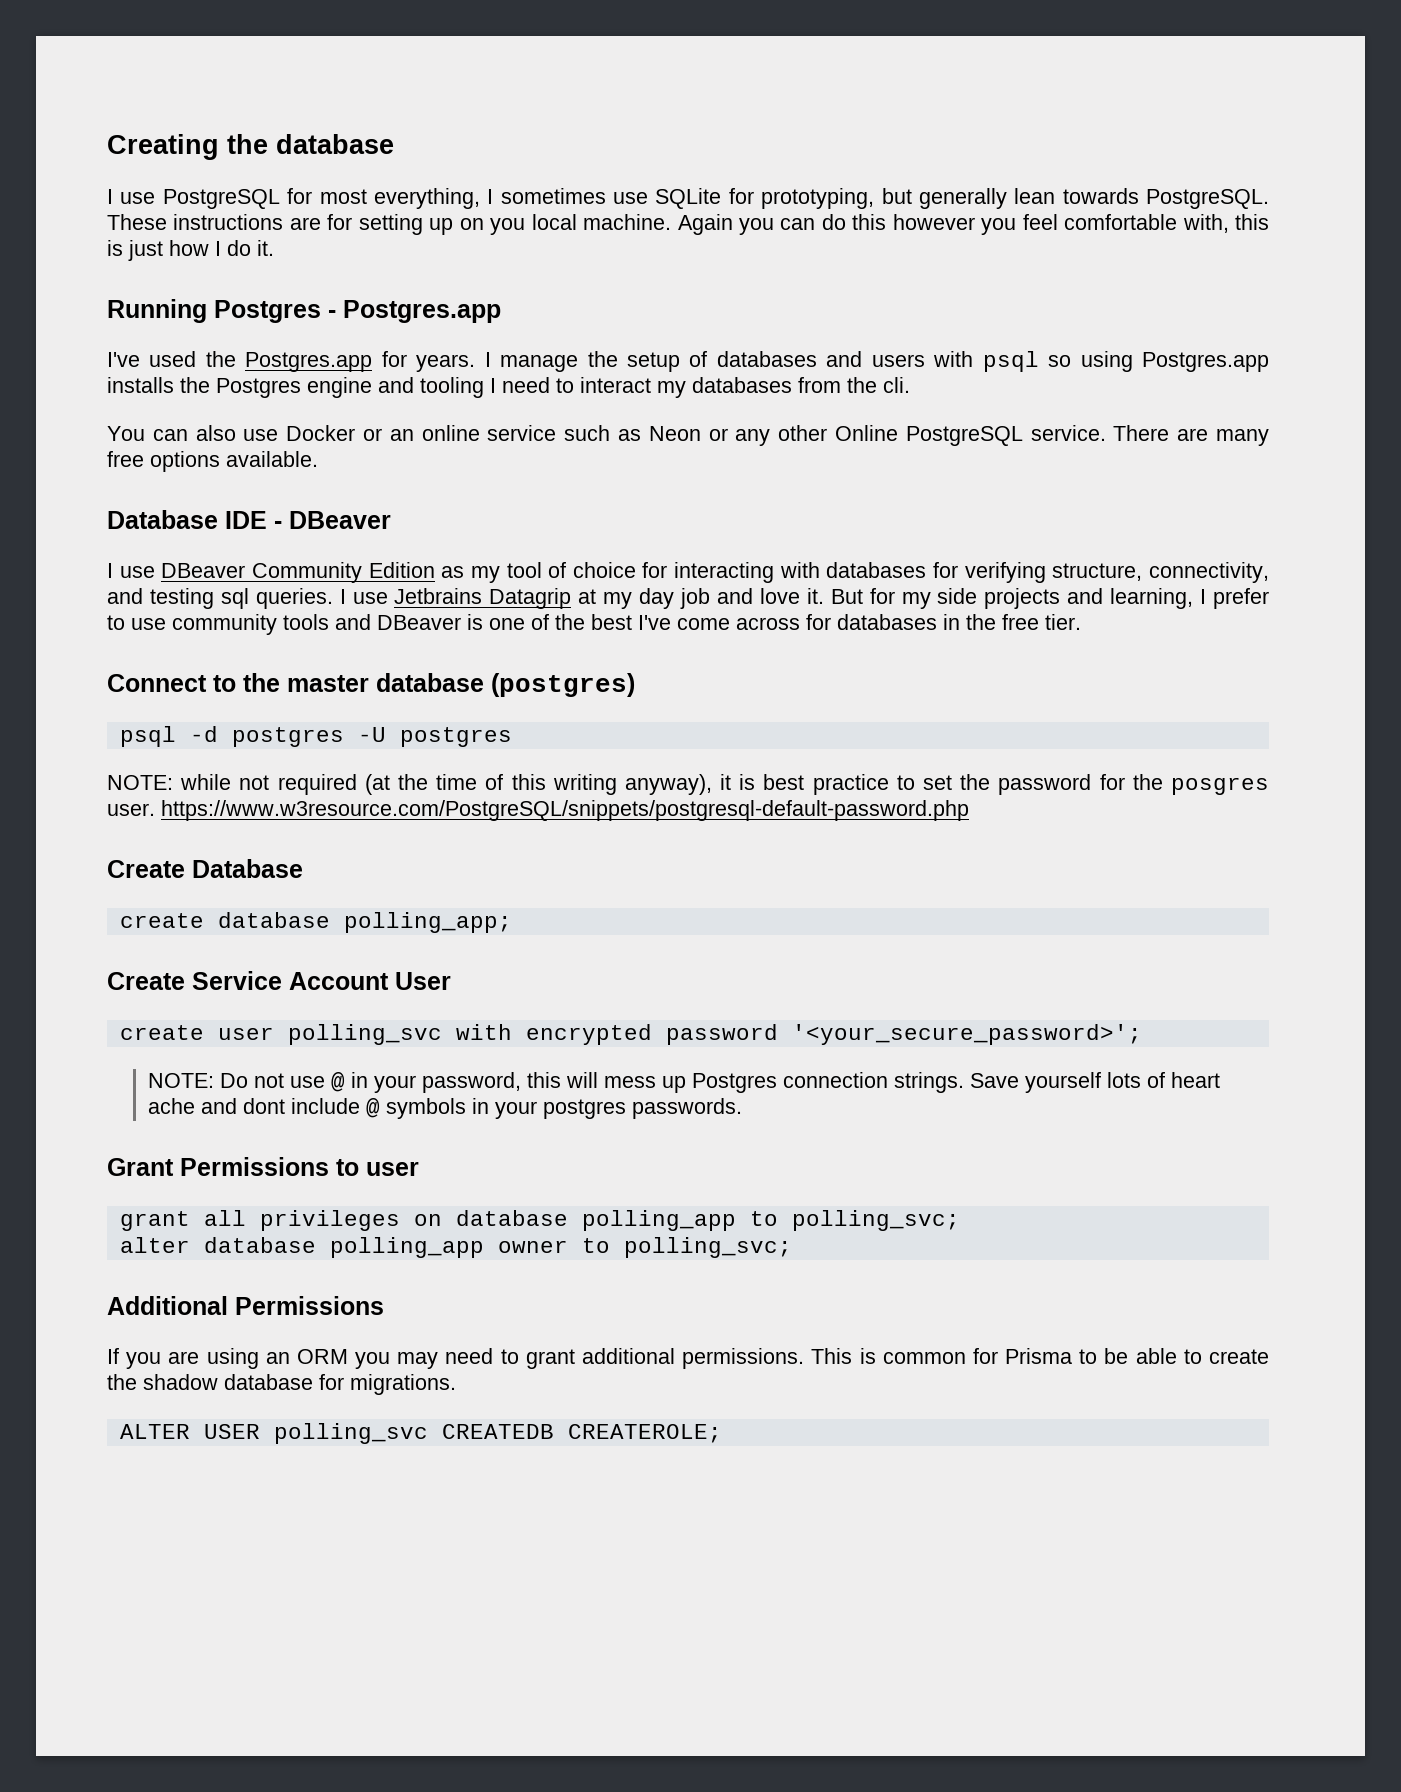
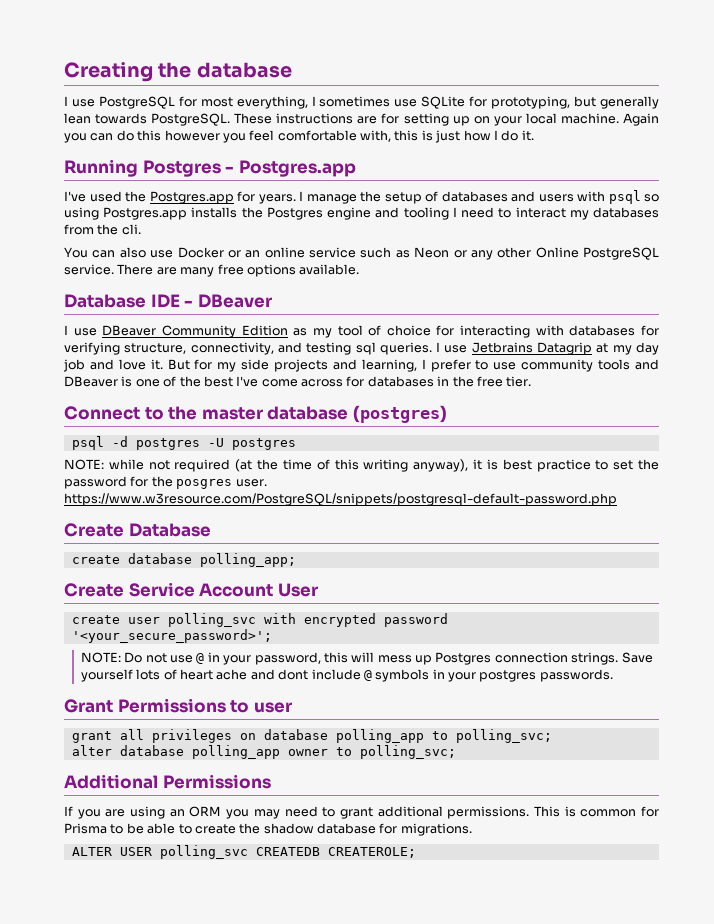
- These instructions are for setting up on you local machine.
+ These instructions are for setting up on your local machine.

